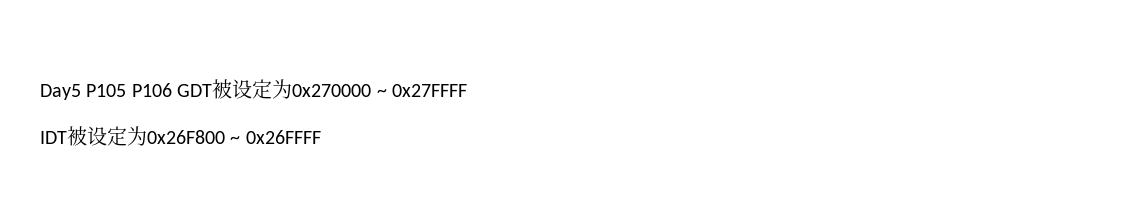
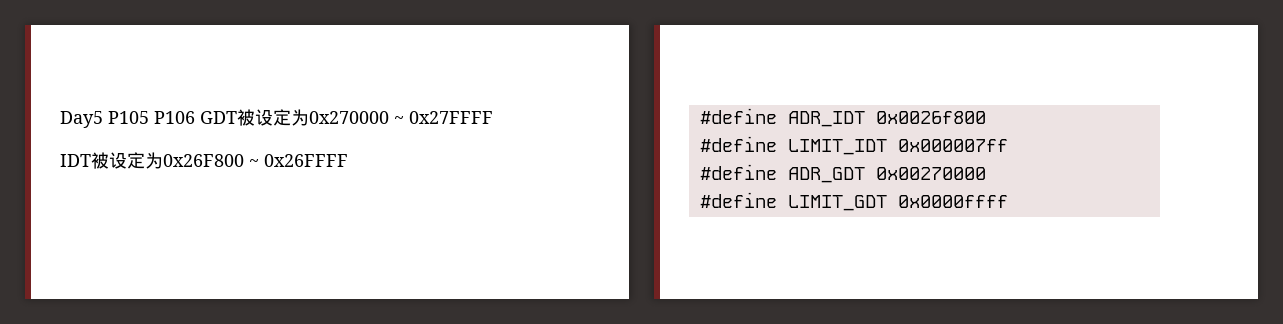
+ #define ADR_IDT 0x0026f800
+ #define LIMIT_IDT 0x000007ff
+ #define ADR_GDT 0x00270000
+ #define LIMIT_GDT 0x0000ffff

